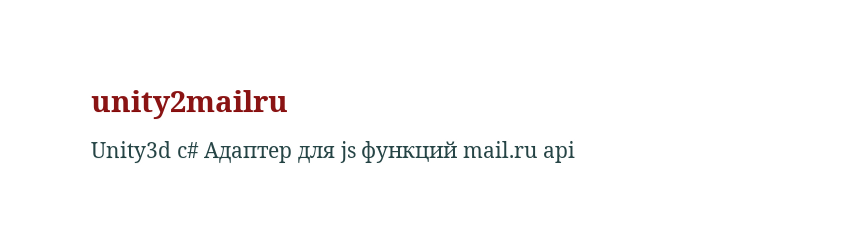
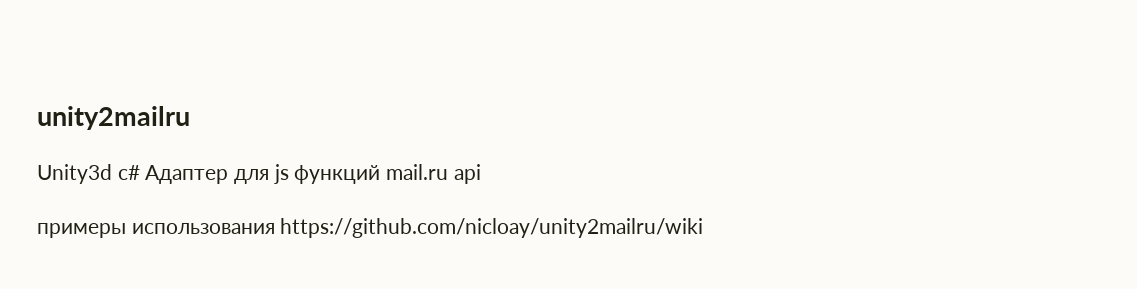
+ примеры использования https://github.com/nicloay/unity2mailru/wiki

